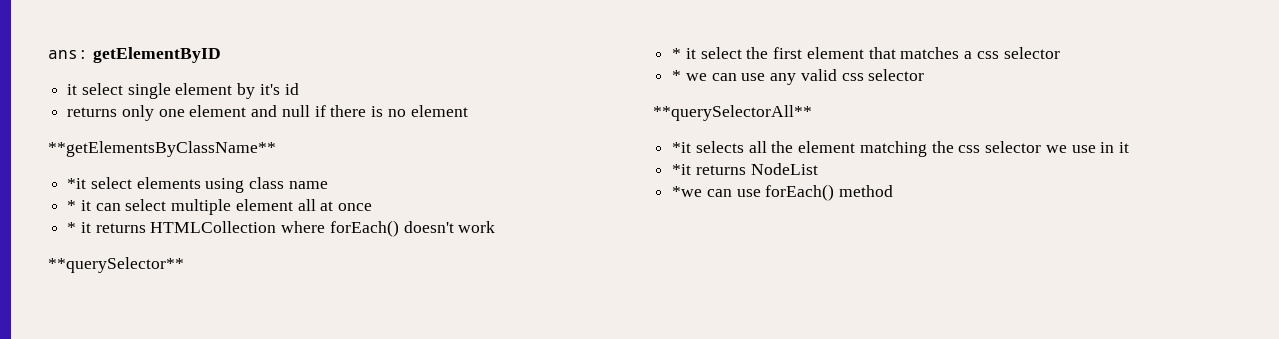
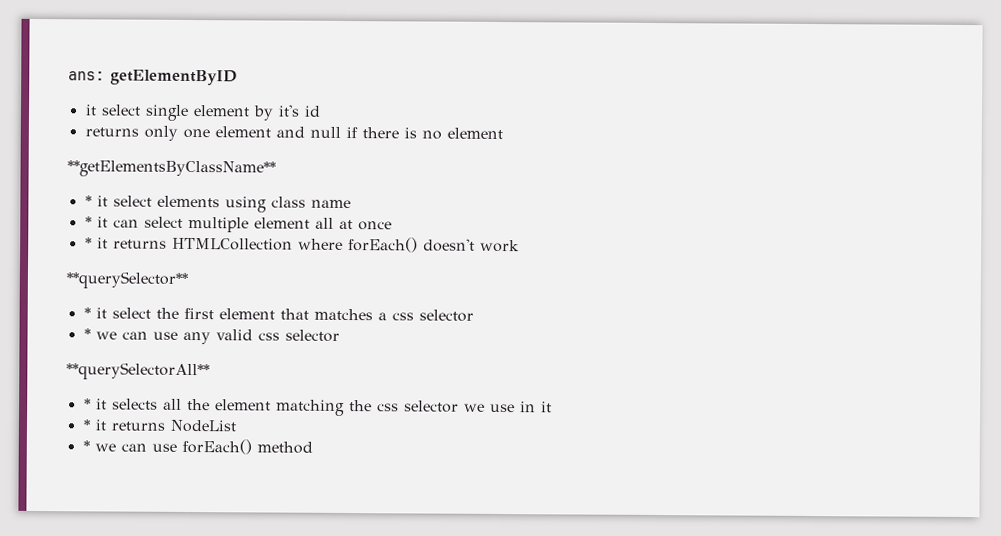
- *it select elements using class name
+ * it select elements using class name
- *it selects all the element matching the css selector we use in it
+ * it selects all the element matching the css selector we use in it
- *it returns NodeList
+ * it returns NodeList
- *we can use forEach() method
+ * we can use forEach() method

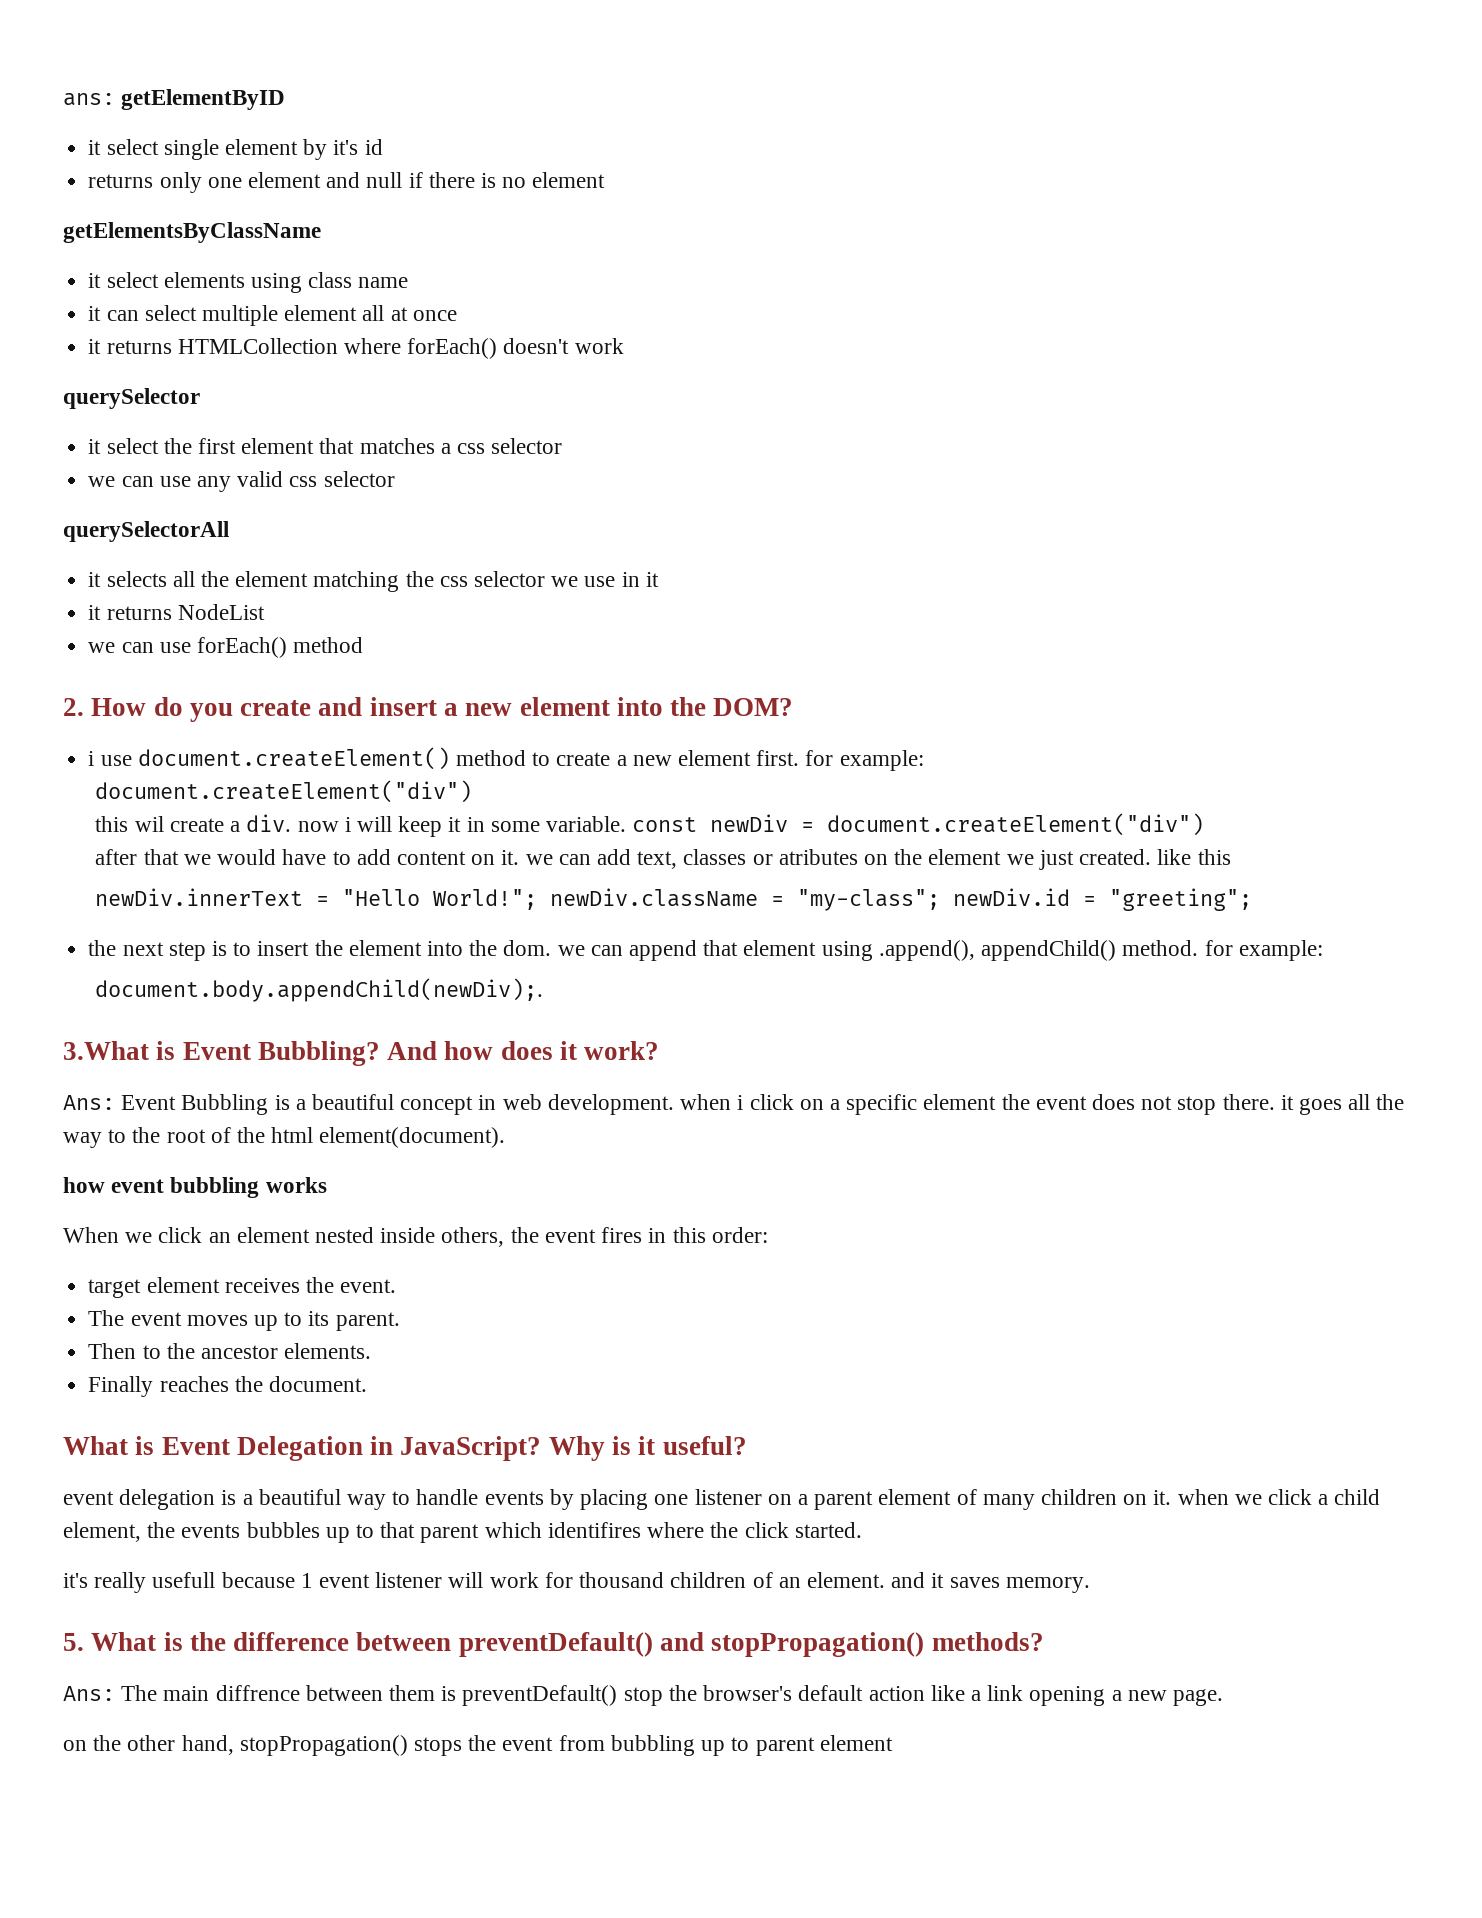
- **getElementsByClassName**
- * it select elements using class name
+ getElementsByClassName
+ it select elements using class name
- * it can select multiple element all at once
+ it can select multiple element all at once
- * it returns HTMLCollection where forEach() doesn't work
+ it returns HTMLCollection where forEach() doesn't work
- **querySelector**
- * it select the first element that matches a css selector
+ querySelector
+ it select the first element that matches a css selector
- * we can use any valid css selector
+ we can use any valid css selector
- **querySelectorAll**
- * it selects all the element matching the css selector we use in it
+ querySelectorAll
+ it selects all the element matching the css selector we use in it
- * it returns NodeList
+ it returns NodeList
- * we can use forEach() method
+ we can use forEach() method
+ 2. How do you create and insert a new element into the DOM?
+ i use document.createElement() method to create a new element first. for example:
+ document.createElement("div")
+ this wil create a div. now i will keep it in some variable. const newDiv = document.createElement("div")
+ after that we would have to add content on it. we can add text, classes or atributes on the element we just created. like this
+ newDiv.innerText = "Hello World!"; newDiv.className = "my-class"; newDiv.id = "greeting";
+ the next step is to insert the element into the dom. we can append that element using .append(), appendChild() method. for example:
+ document.body.appendChild(newDiv);.
+ 3.What is Event Bubbling? And how does it work?
+ Ans: Event Bubbling is a beautiful concept in web development. when i click on a specific element the event does not stop there. it goes all the way to the root of the html element(document).
+ how event bubbling works
+ When we click an element nested inside others, the event fires in this order:
+ target element receives the event.
+ The event moves up to its parent.
+ Then to the ancestor elements.
+ Finally reaches the document.
+ What is Event Delegation in JavaScript? Why is it useful?
+ event delegation is a beautiful way to handle events by placing one listener on a parent element of many children on it. when we click a child element, the events bubbles up to that parent which identifires where the click started.
+ it's really usefull because 1 event listener will work for thousand children of an element. and it saves memory.
+ 5. What is the difference between preventDefault() and stopPropagation() methods?
+ Ans: The main diffrence between them is preventDefault() stop the browser's default action like a link opening a new page.
+ on the other hand, stopPropagation() stops the event from bubbling up to parent element

